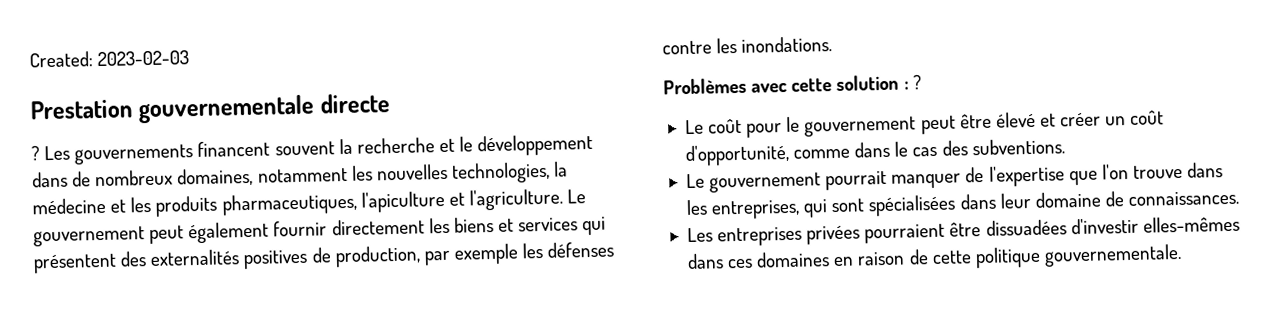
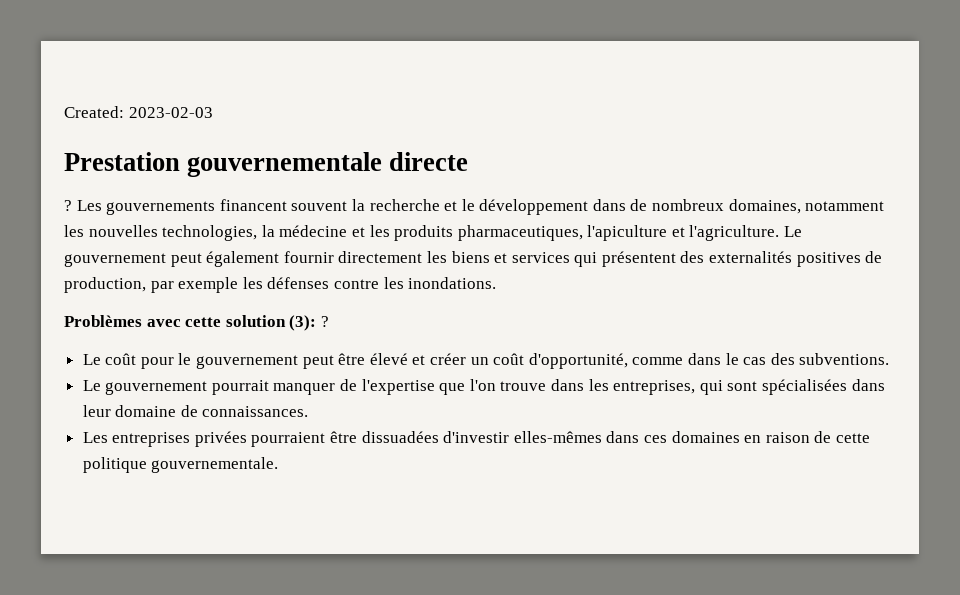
- Problèmes avec cette solution : ?
+ Problèmes avec cette solution (3): ?

